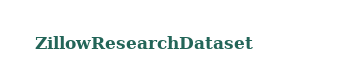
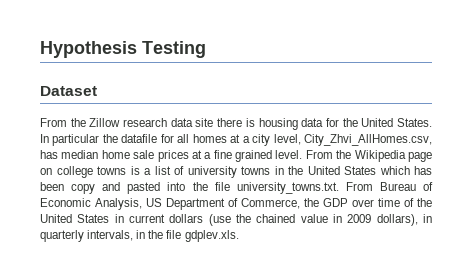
- ZillowResearchDataset
+ Hypothesis Testing
+ Dataset
+ From the Zillow research data site there is housing data for the United States. In particular the datafile for all homes at a city level, City_Zhvi_AllHomes.csv, has median home sale prices at a fine grained level. From the Wikipedia page on college towns is a list of university towns in the United States which has been copy and pasted into the file university_towns.txt. From Bureau of Economic Analysis, US Department of Commerce, the GDP over time of the United States in current dollars (use the chained value in 2009 dollars), in quarterly intervals, in the file gdplev.xls.

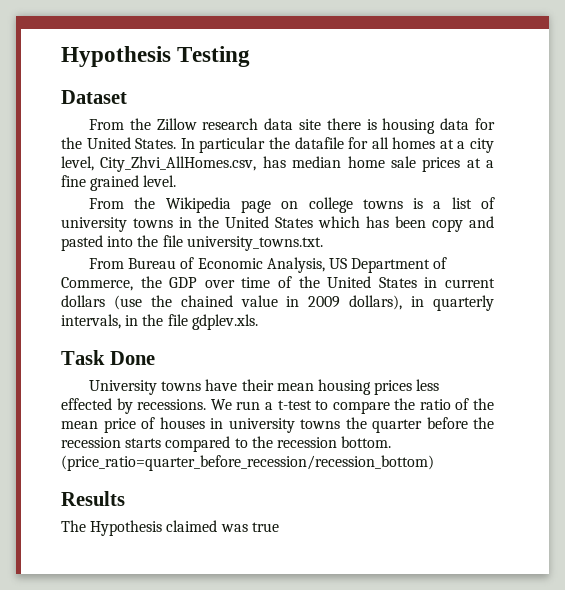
- In particular the datafile for all homes at a city level, City_Zhvi_AllHomes.csv, has median home sale prices at a fine grained level. From the Wikipedia page on college towns is a list of university towns in the United States which has been copy and pasted into the file university_towns.txt. From Bureau of Economic Analysis, US Department of Commerce, the GDP over time of the United States in current dollars (use the chained value in 2009 dollars), in quarterly intervals, in the file gdplev.xls.
+ In particular the datafile for all homes at a city level, City_Zhvi_AllHomes.csv, has median home sale prices at a fine grained level.
+ From the Wikipedia page on college towns is a list of university towns in the United States which has been copy and pasted into the file university_towns.txt.
+ From Bureau of Economic Analysis, US Department of Commerce, the GDP over time of the United States in current dollars (use the chained value in 2009 dollars), in quarterly intervals, in the file gdplev.xls.
+ Task Done
+ University towns have their mean housing prices less effected by recessions. We run a t-test to compare the ratio of the mean price of houses in university towns the quarter before the recession starts compared to the recession bottom. (price_ratio=quarter_before_recession/recession_bottom)
+ Results
+ The Hypothesis claimed was true

